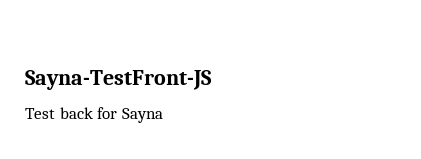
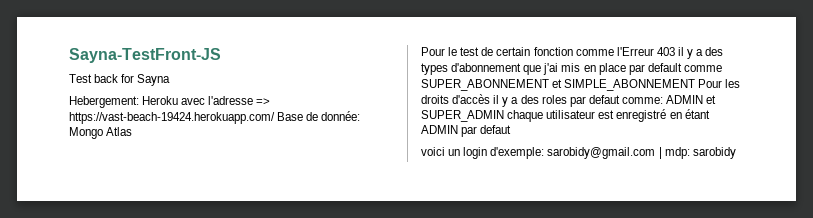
+ Hebergement: Heroku avec l'adresse => https://vast-beach-19424.herokuapp.com/ Base de donnée: Mongo Atlas
+ Pour le test de certain fonction comme l'Erreur 403 il y a des types d'abonnement que j'ai mis en place par default comme SUPER_ABONNEMENT et SIMPLE_ABONNEMENT Pour les droits d'accès il y a des roles par defaut comme: ADMIN et SUPER_ADMIN chaque utilisateur est enregistré en étant ADMIN par defaut
+ voici un login d'exemple: sarobidy@gmail.com | mdp: sarobidy

